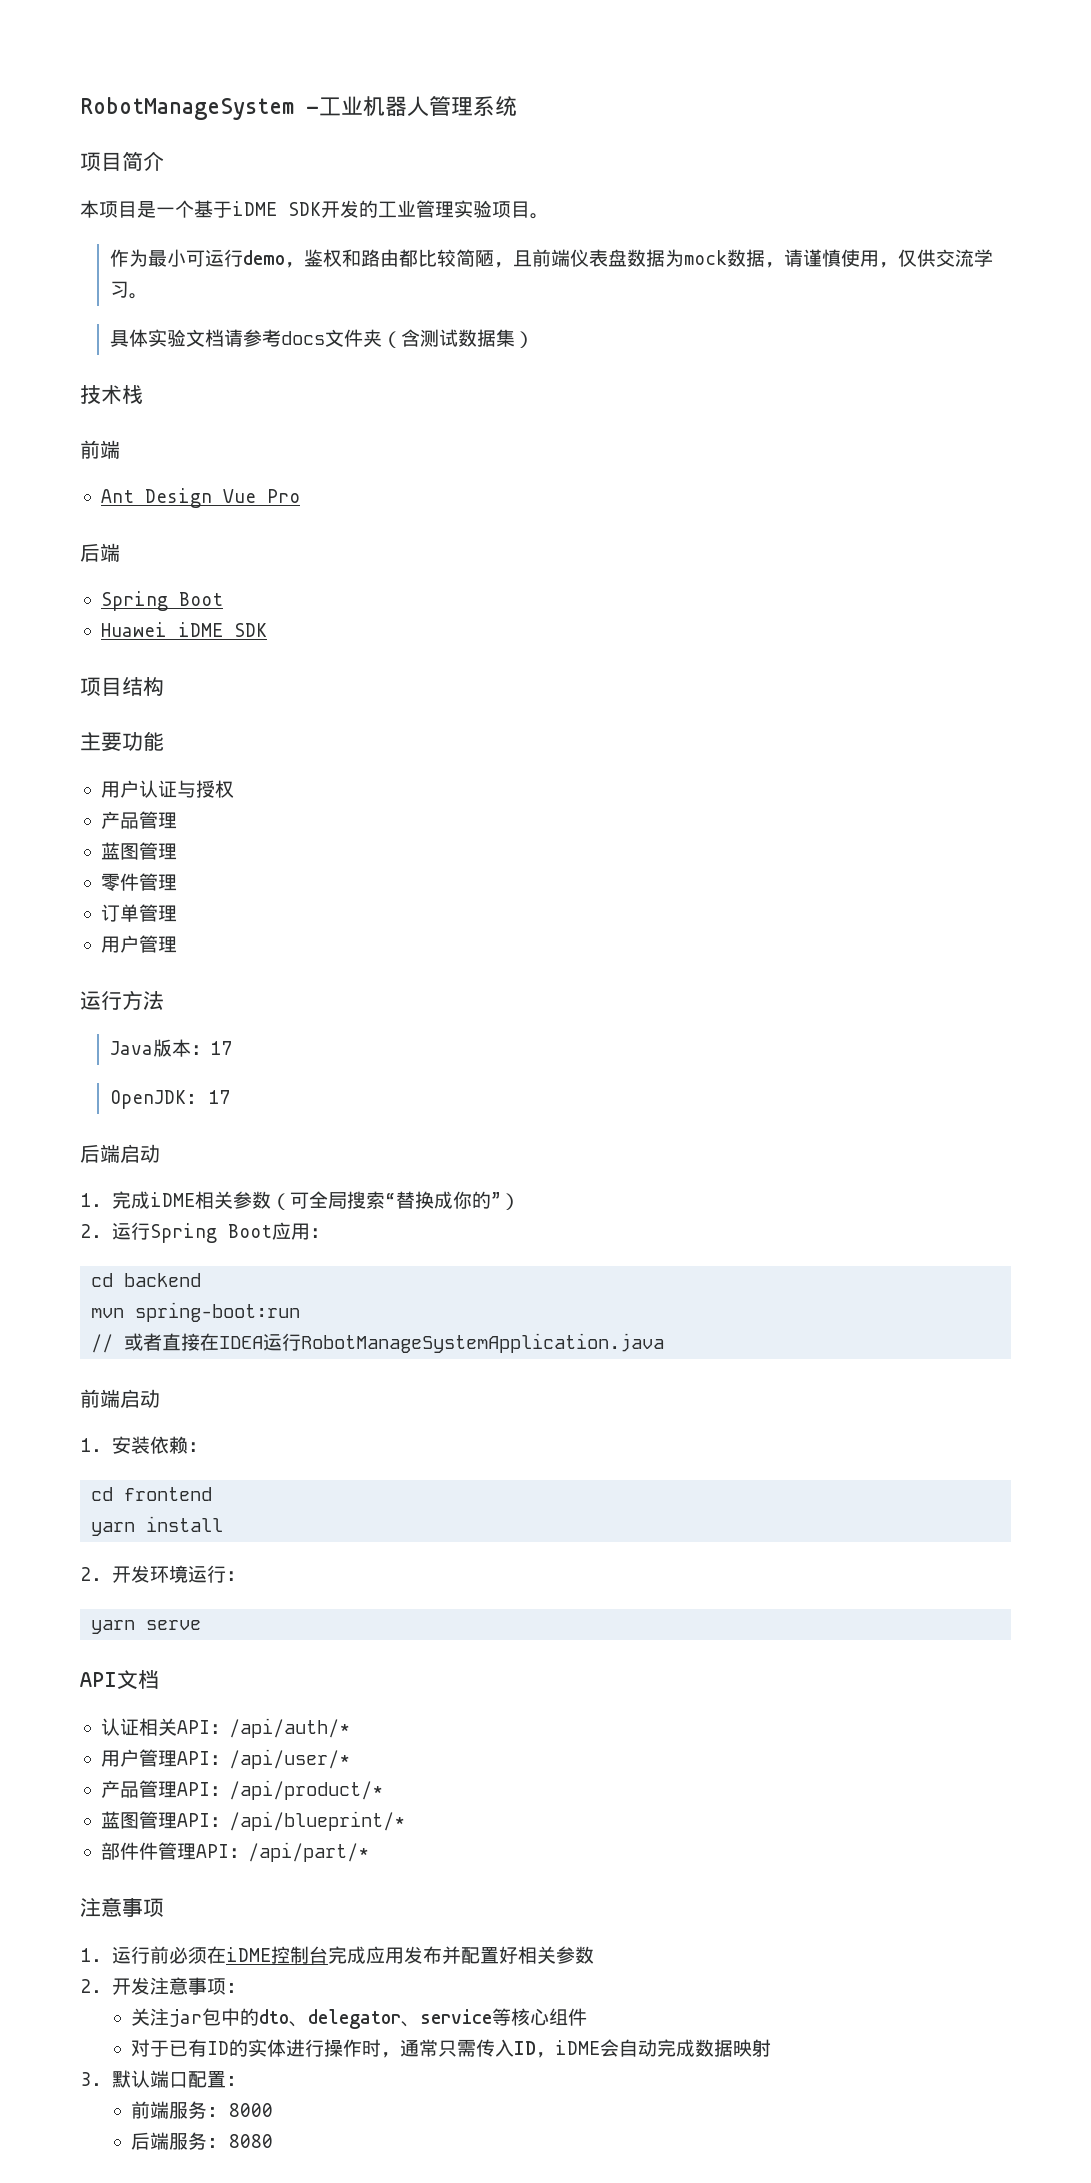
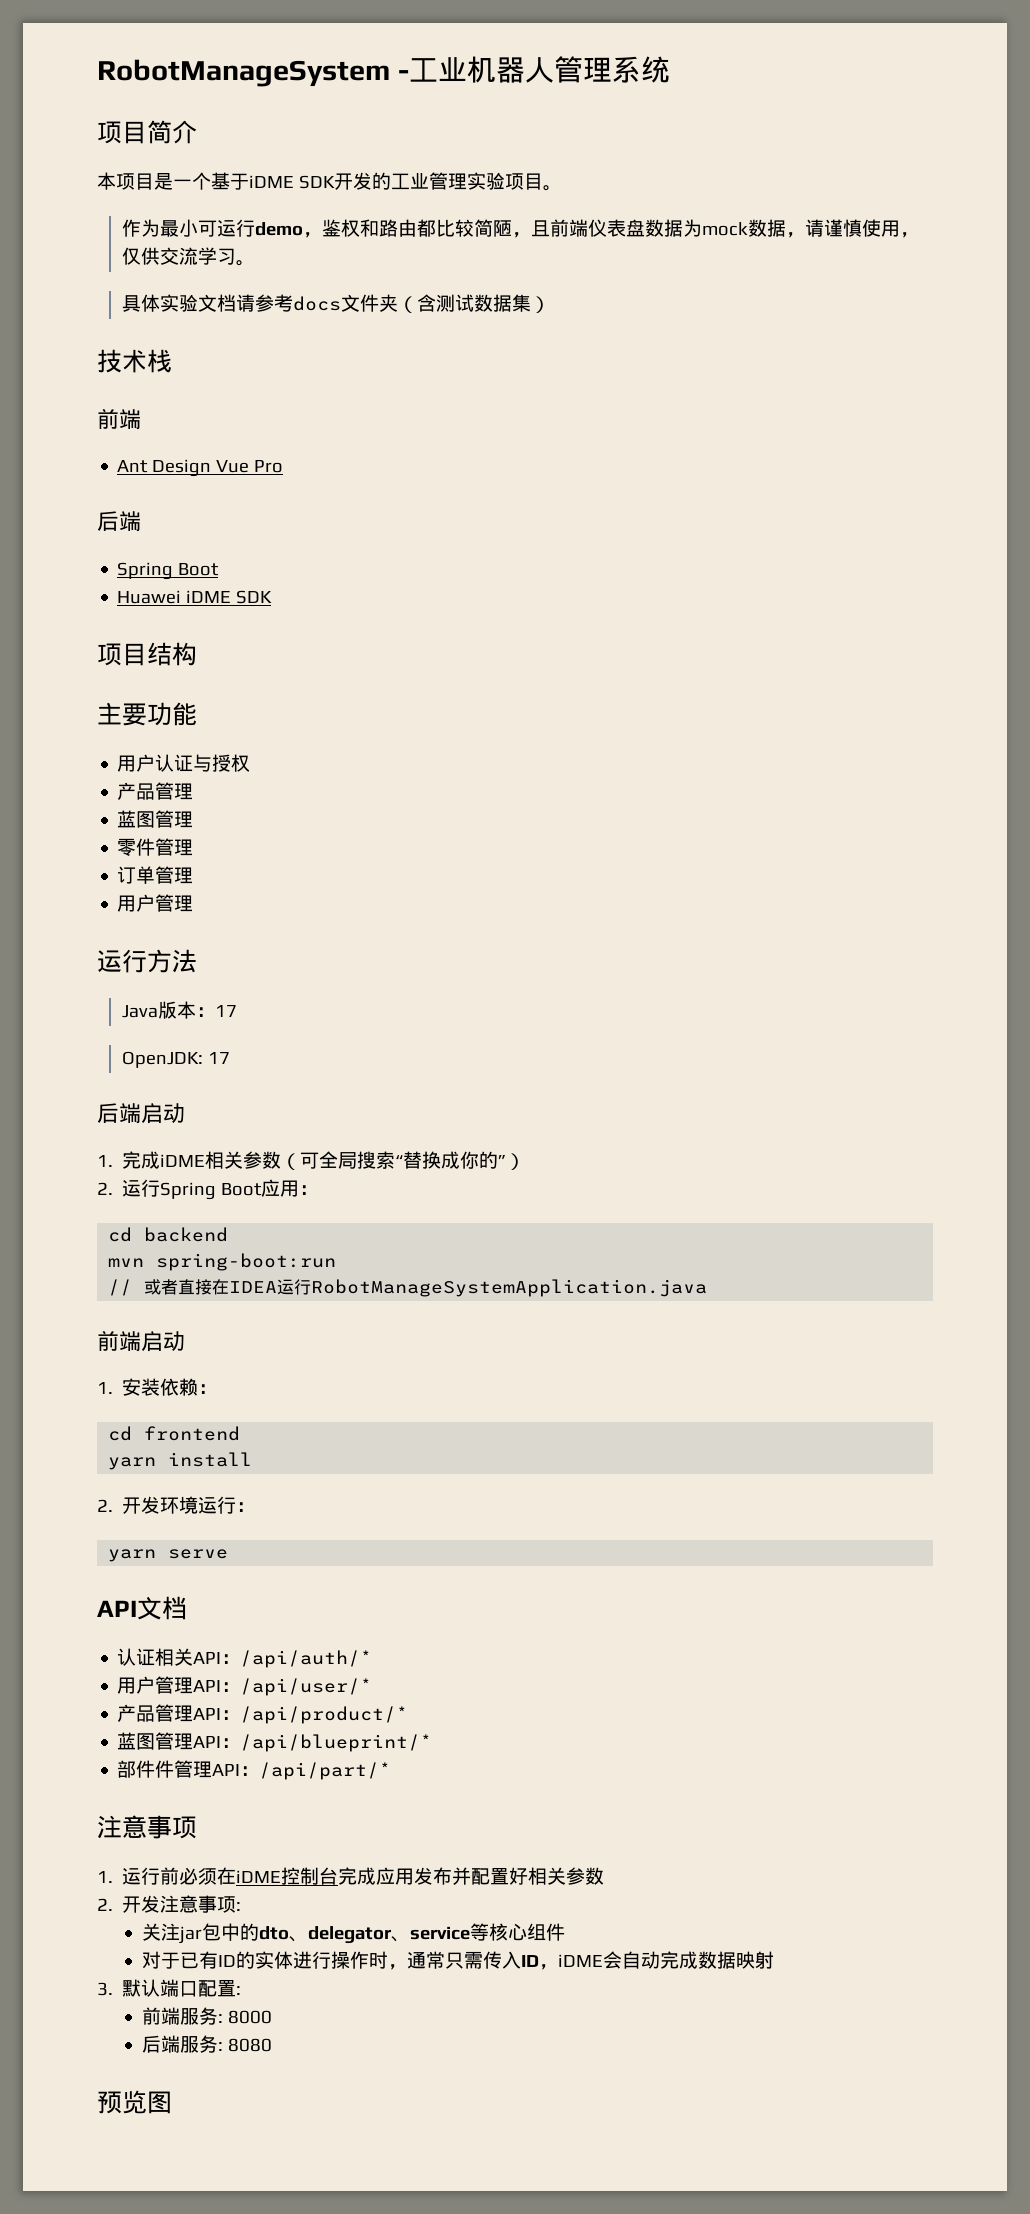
+ 预览图

